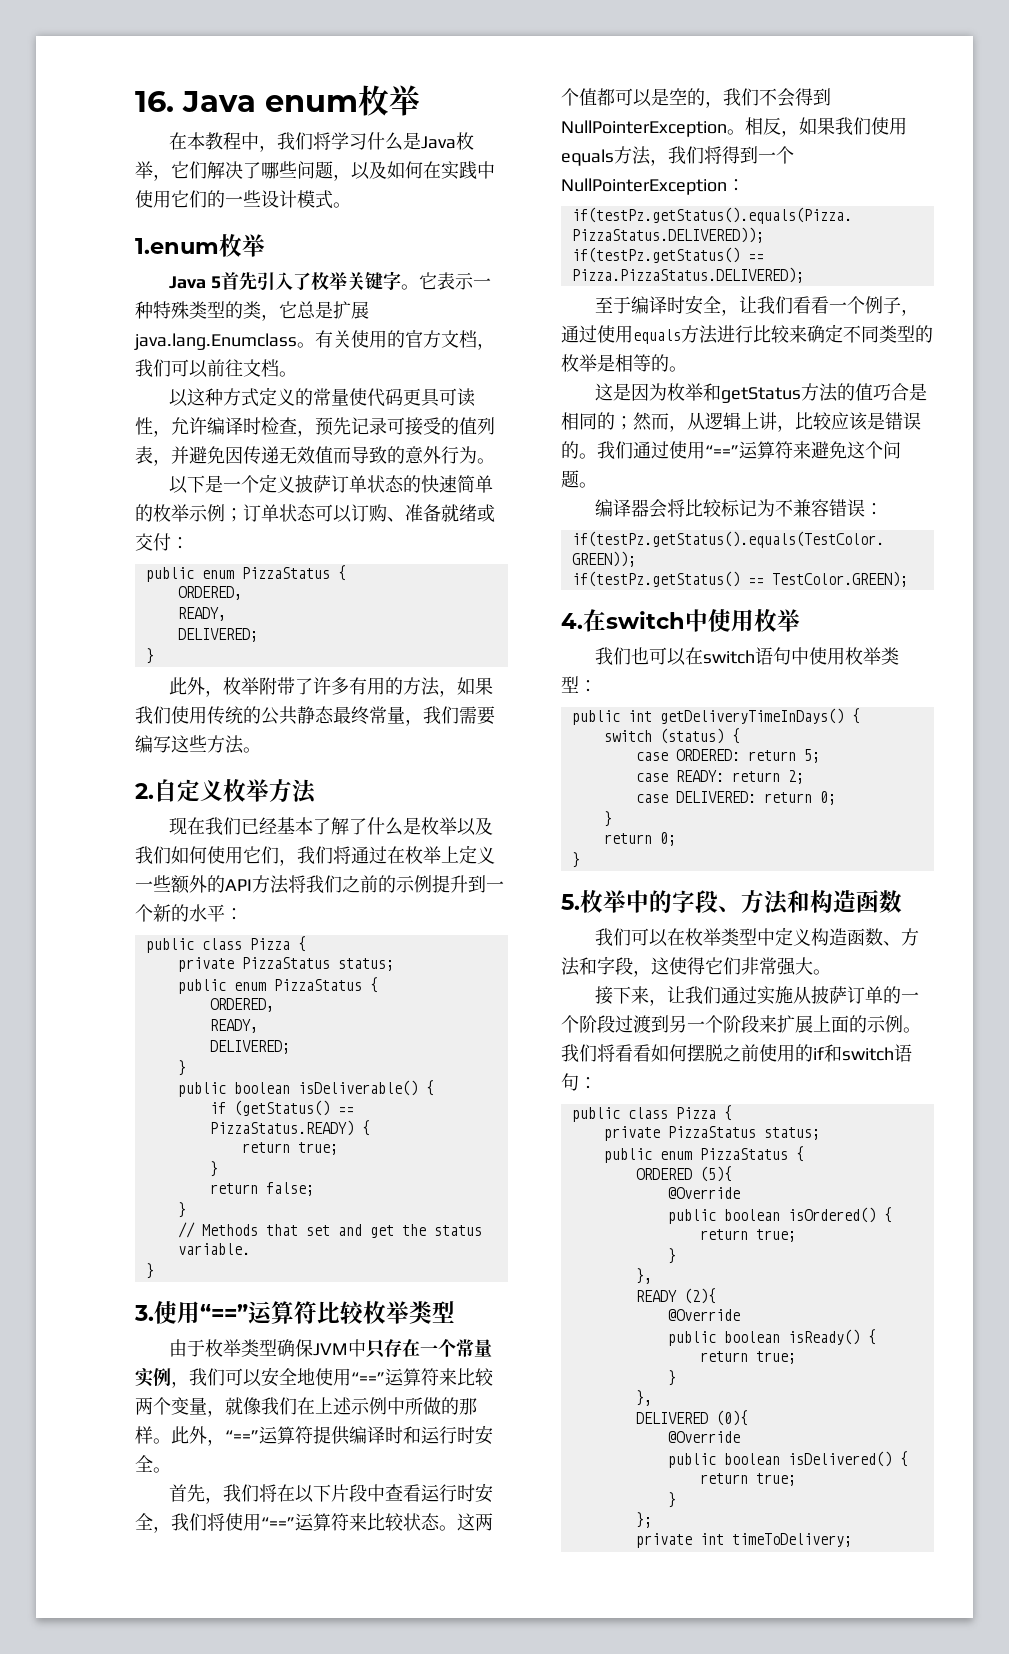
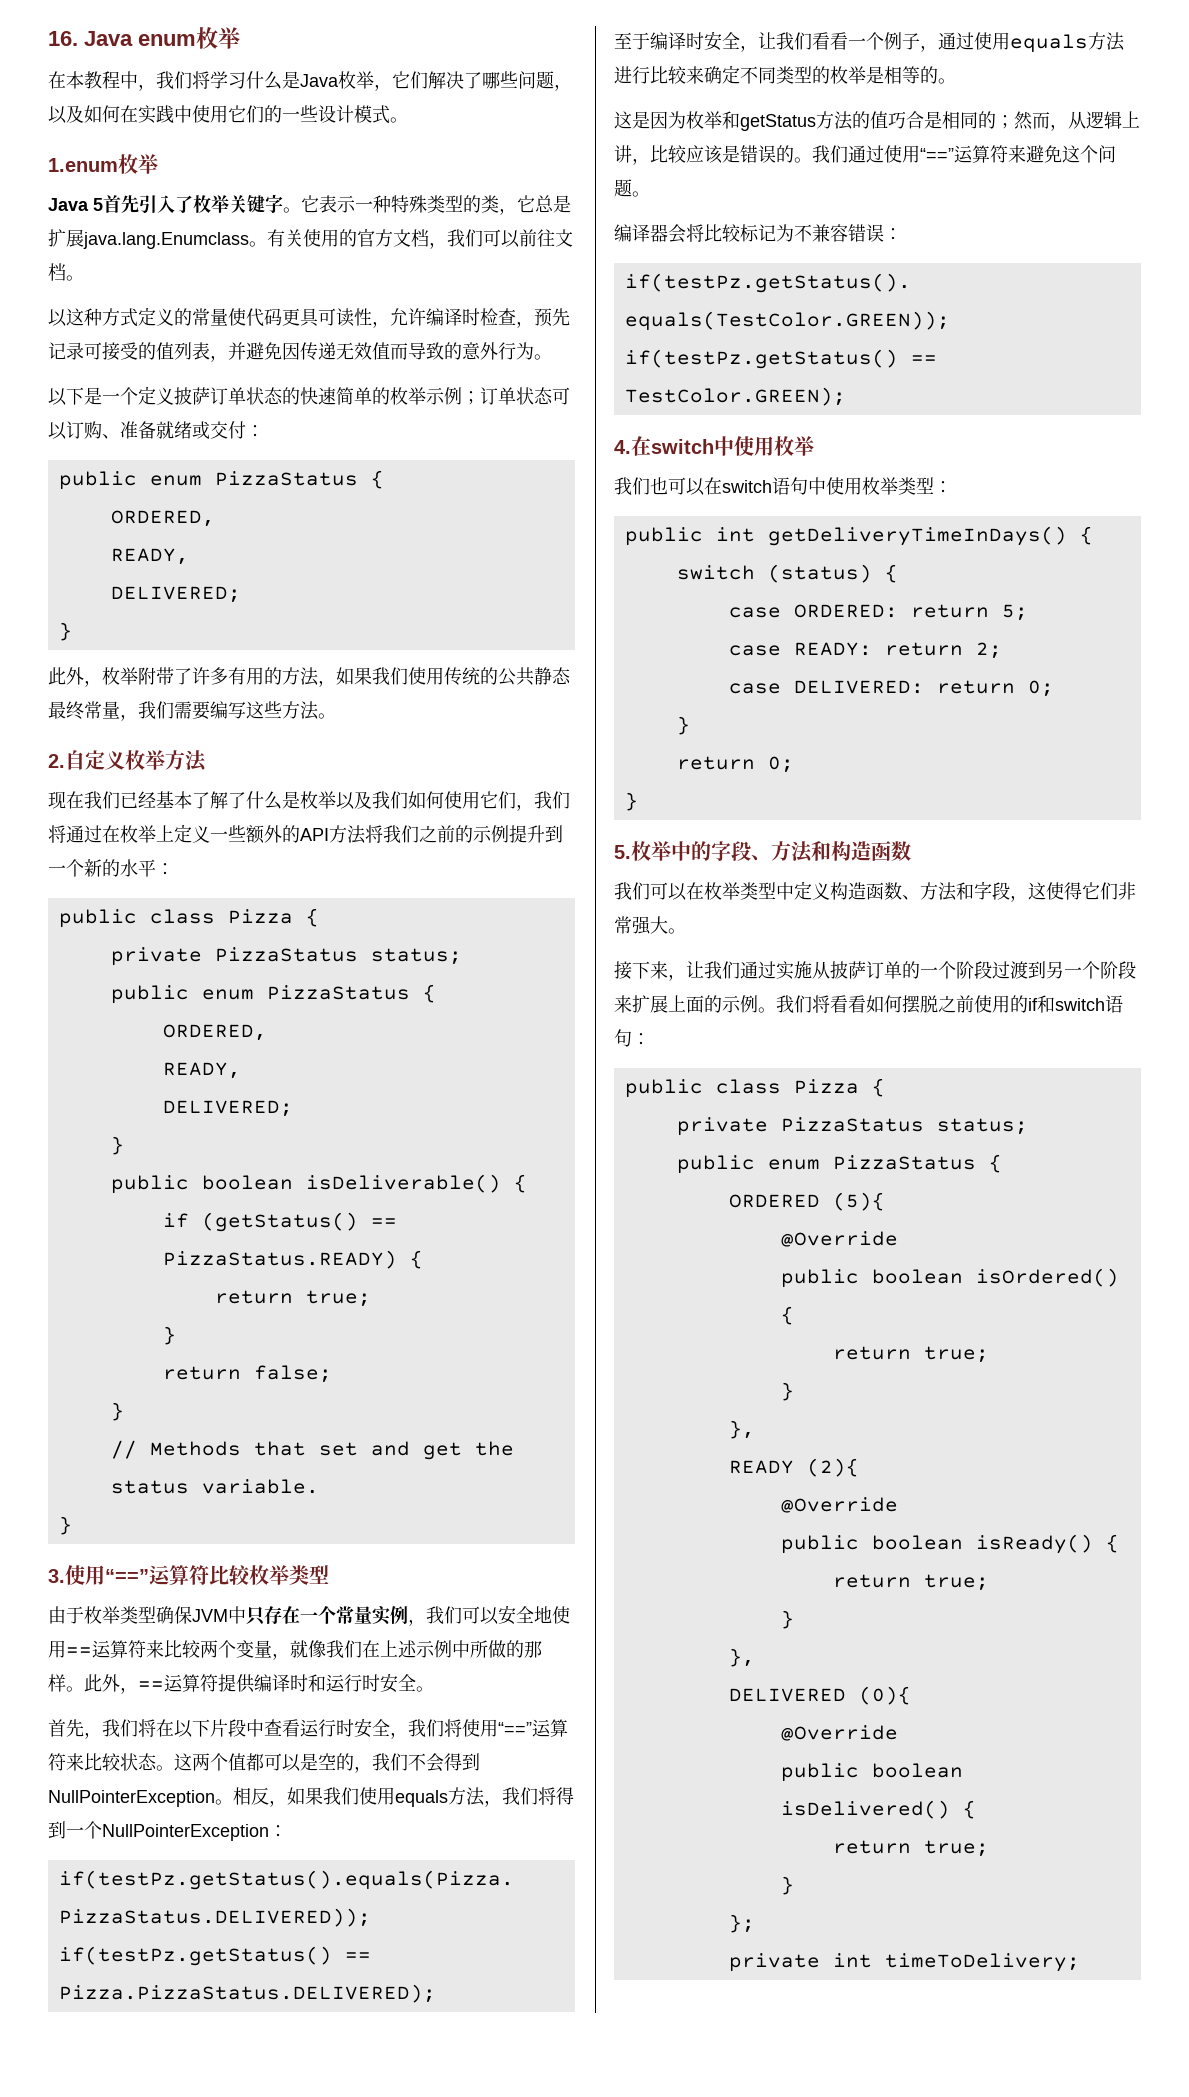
- 由于枚举类型确保JVM中只存在一个常量实例，我们可以安全地使用“==”运算符来比较两个变量，就像我们在上述示例中所做的那样。
+ 由于枚举类型确保JVM中只存在一个常量实例，我们可以安全地使用==运算符来比较两个变量，就像我们在上述示例中所做的那样。
- 此外，“==”运算符提供编译时和运行时安全。
+ 此外，==运算符提供编译时和运行时安全。

